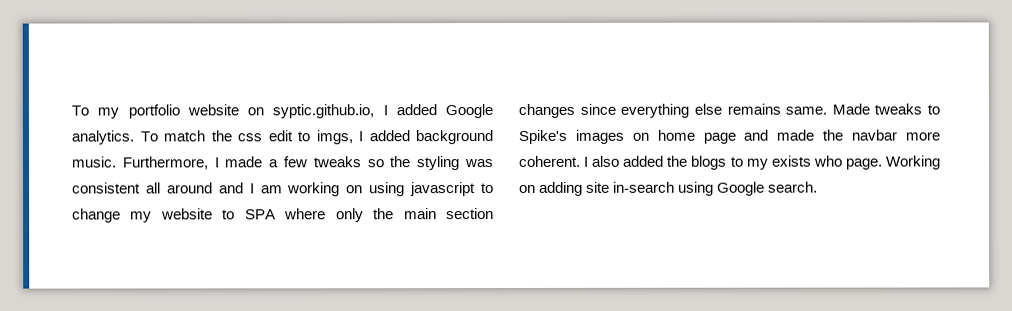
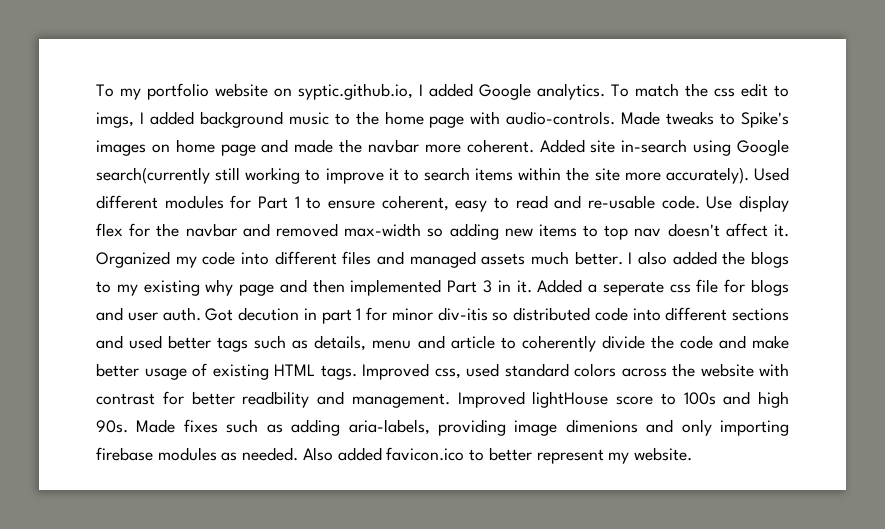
- To match the css edit to imgs, I added background music. Furthermore, I made a few tweaks so the styling was consistent all around and I am working on using javascript to change my website to SPA where only the main section changes since everything else remains same.
+ To match the css edit to imgs, I added background music to the home page with audio-controls.
+ Added site in-search using Google search(currently still working to improve it to search items within the site more accurately). Used different modules for Part 1 to ensure coherent, easy to read and re-usable code. Use display flex for the navbar and removed max-width so adding new items to top nav doesn't affect it. Organized my code into different files and managed assets much better.
- I also added the blogs to my exists who page. Working on adding site in-search using Google search.
+ I also added the blogs to my existing why page and then implemented Part 3 in it. Added a seperate css file for blogs and user auth. Got decution in part 1 for minor div-itis so distributed code into different sections and used better tags such as details, menu and article to coherently divide the code and make better usage of existing HTML tags. Improved css, used standard colors across the website with contrast for better readbility and management. Improved lightHouse score to 100s and high 90s. Made fixes such as adding aria-labels, providing image dimenions and only importing firebase modules as needed. Also added favicon.ico to better represent my website.

